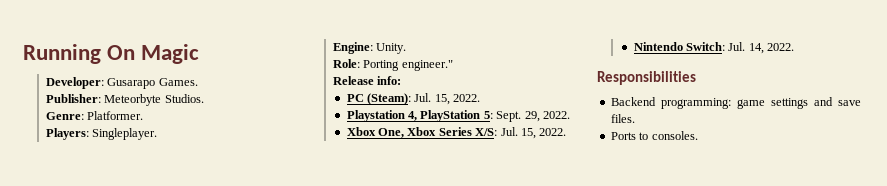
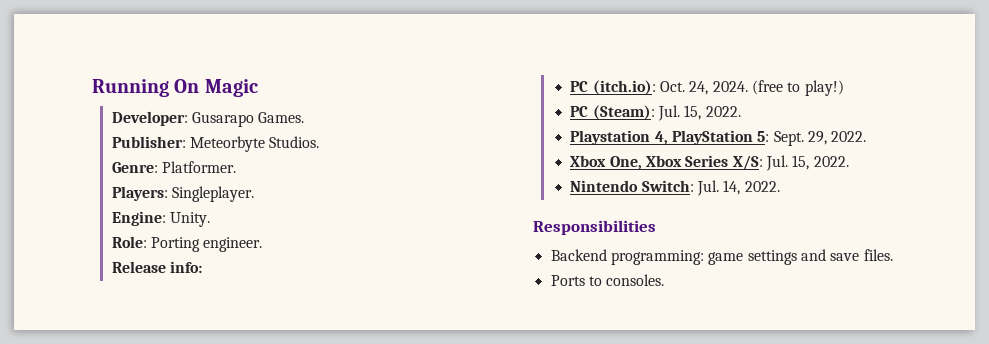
- Role: Porting engineer."
+ Role: Porting engineer.
+ PC (itch.io): Oct. 24, 2024. (free to play!)

